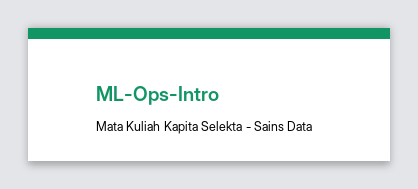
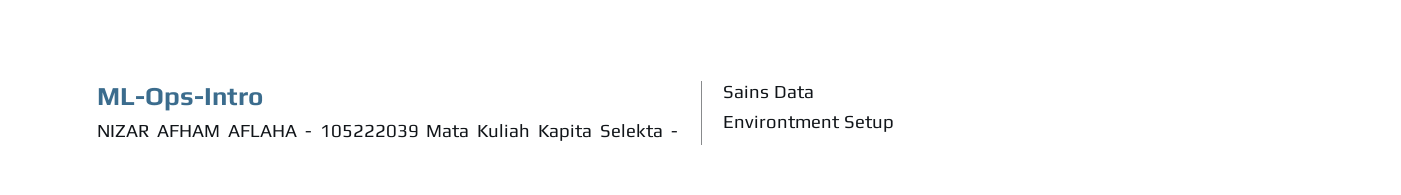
- Mata Kuliah Kapita Selekta - Sains Data
+ NIZAR AFHAM AFLAHA - 105222039 Mata Kuliah Kapita Selekta - Sains Data
+ Environtment Setup

